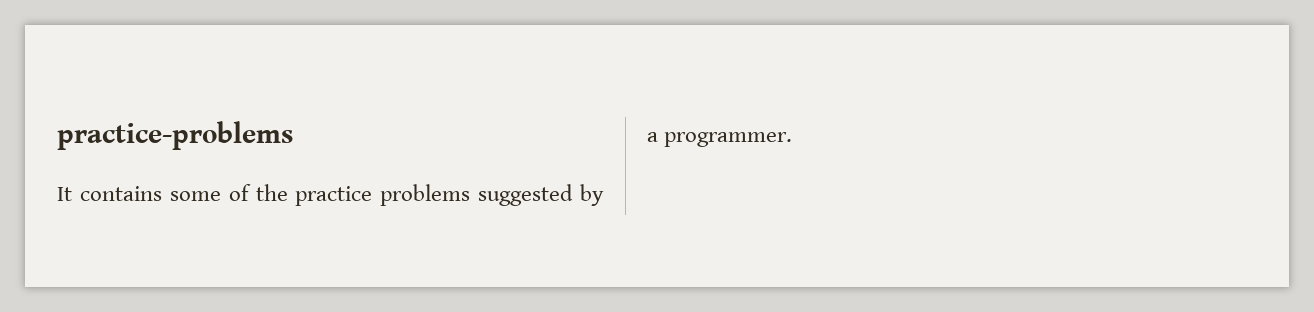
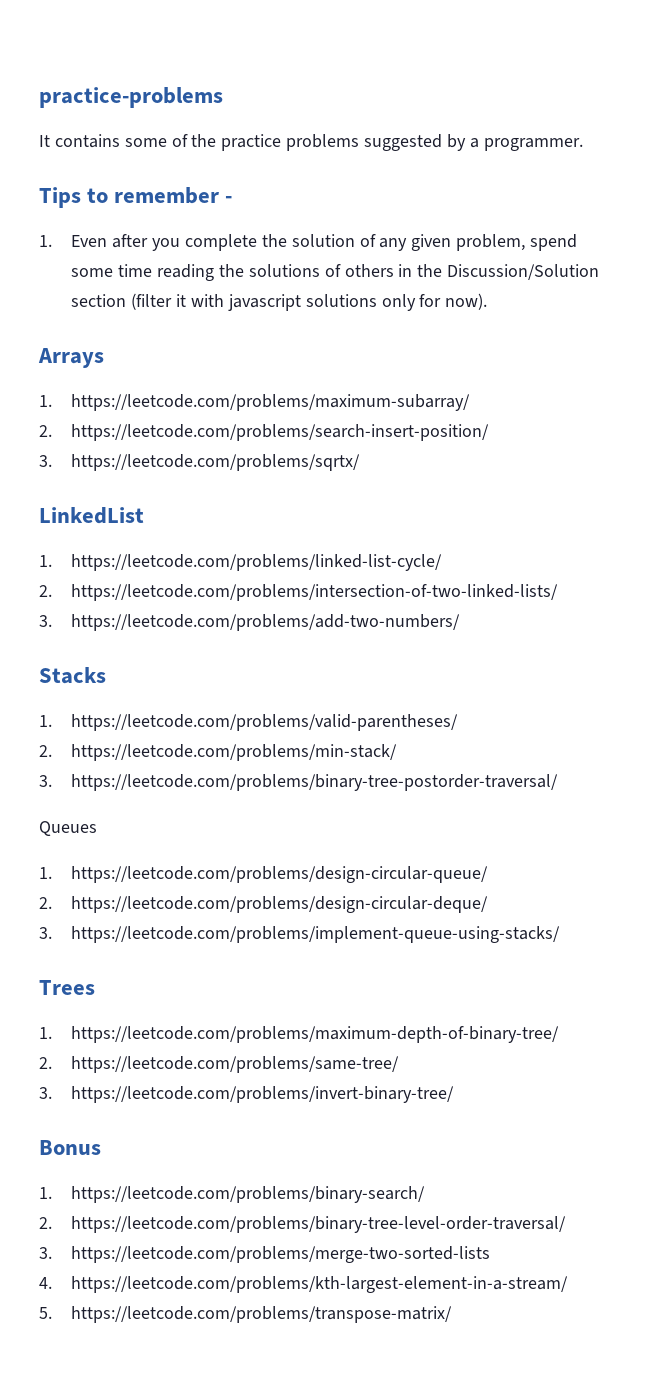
+ Tips to remember -
+ 1. Even after you complete the solution of any given problem, spend some time reading the solutions of others in the Discussion/Solution section (filter it with javascript solutions only for now).
+ Arrays
+ 1. https://leetcode.com/problems/maximum-subarray/
+ 2. https://leetcode.com/problems/search-insert-position/
+ 3. https://leetcode.com/problems/sqrtx/
+ LinkedList
+ 1. https://leetcode.com/problems/linked-list-cycle/
+ 2. https://leetcode.com/problems/intersection-of-two-linked-lists/
+ 3. https://leetcode.com/problems/add-two-numbers/
+ Stacks
+ 1. https://leetcode.com/problems/valid-parentheses/
+ 2. https://leetcode.com/problems/min-stack/
+ 3. https://leetcode.com/problems/binary-tree-postorder-traversal/
+ Queues
+ 1. https://leetcode.com/problems/design-circular-queue/
+ 2. https://leetcode.com/problems/design-circular-deque/
+ 3. https://leetcode.com/problems/implement-queue-using-stacks/
+ Trees
+ 1. https://leetcode.com/problems/maximum-depth-of-binary-tree/
+ 2. https://leetcode.com/problems/same-tree/
+ 3. https://leetcode.com/problems/invert-binary-tree/
+ Bonus
+ 1. https://leetcode.com/problems/binary-search/
+ 2. https://leetcode.com/problems/binary-tree-level-order-traversal/
+ 3. https://leetcode.com/problems/merge-two-sorted-lists
+ 4. https://leetcode.com/problems/kth-largest-element-in-a-stream/
+ 5. https://leetcode.com/problems/transpose-matrix/

